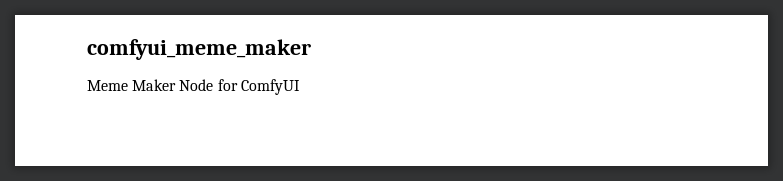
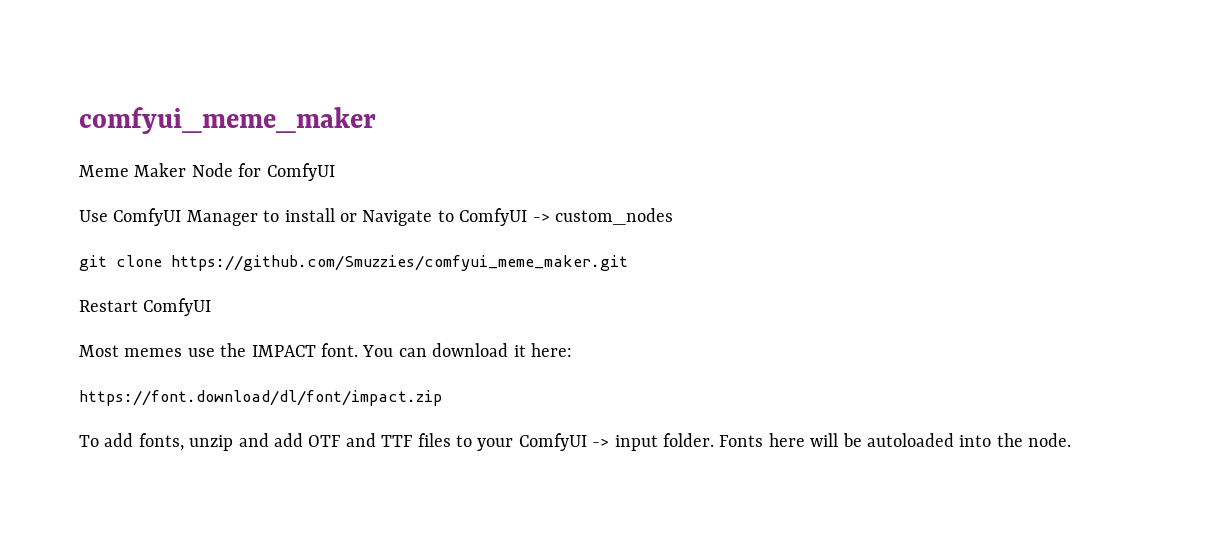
+ Use ComfyUI Manager to install or Navigate to ComfyUI -> custom_nodes
+ git clone https://github.com/Smuzzies/comfyui_meme_maker.git
+ Restart ComfyUI
+ Most memes use the IMPACT font. You can download it here:
+ https://font.download/dl/font/impact.zip
+ To add fonts, unzip and add OTF and TTF files to your ComfyUI -> input folder. Fonts here will be autoloaded into the node.

